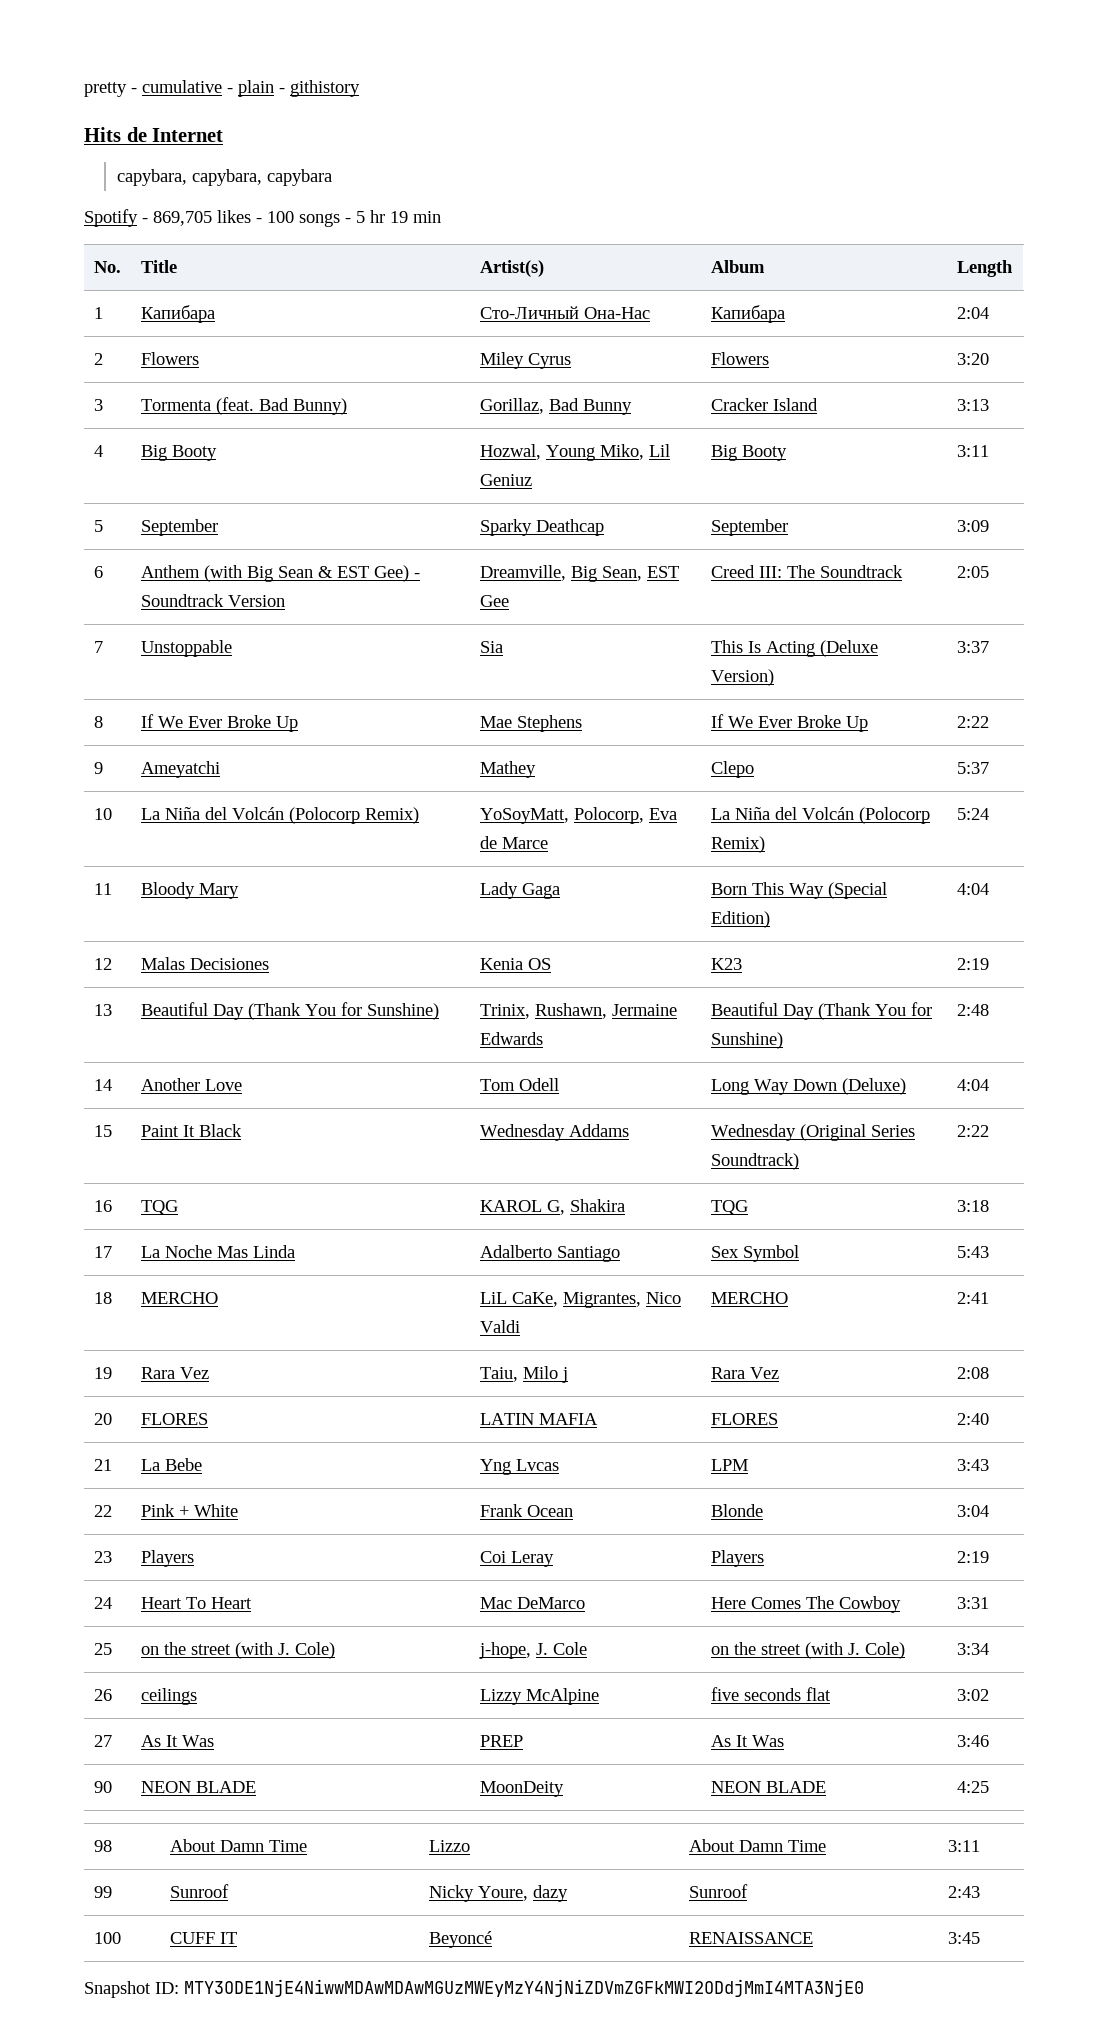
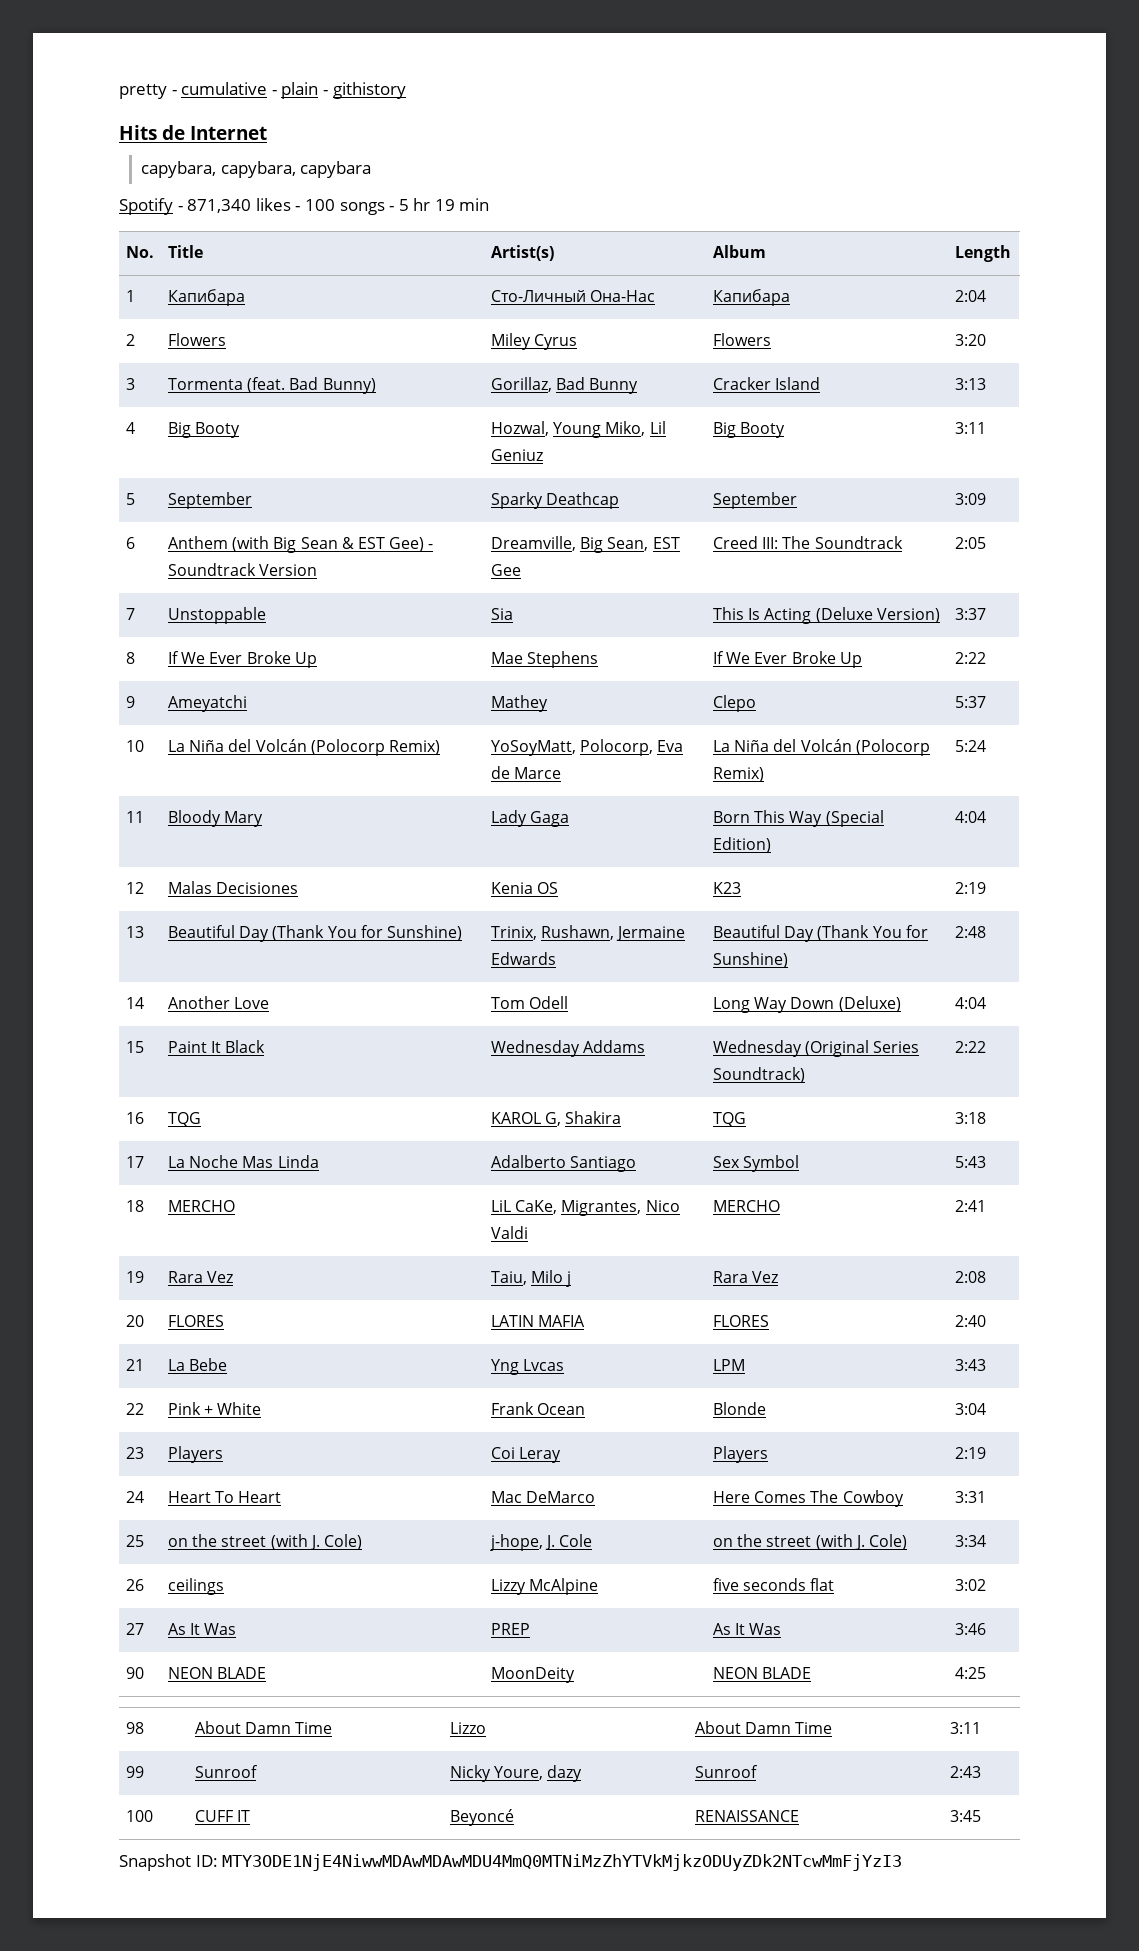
- Spotify - 869,705 likes - 100 songs - 5 hr 19 min
+ Spotify - 871,340 likes - 100 songs - 5 hr 19 min
- Snapshot ID: MTY3ODE1NjE4NiwwMDAwMDAwMGUzMWEyMzY4NjNiZDVmZGFkMWI2ODdjMmI4MTA3NjE0
+ Snapshot ID: MTY3ODE1NjE4NiwwMDAwMDAwMDU4MmQ0MTNiMzZhYTVkMjkzODUyZDk2NTcwMmFjYzI3

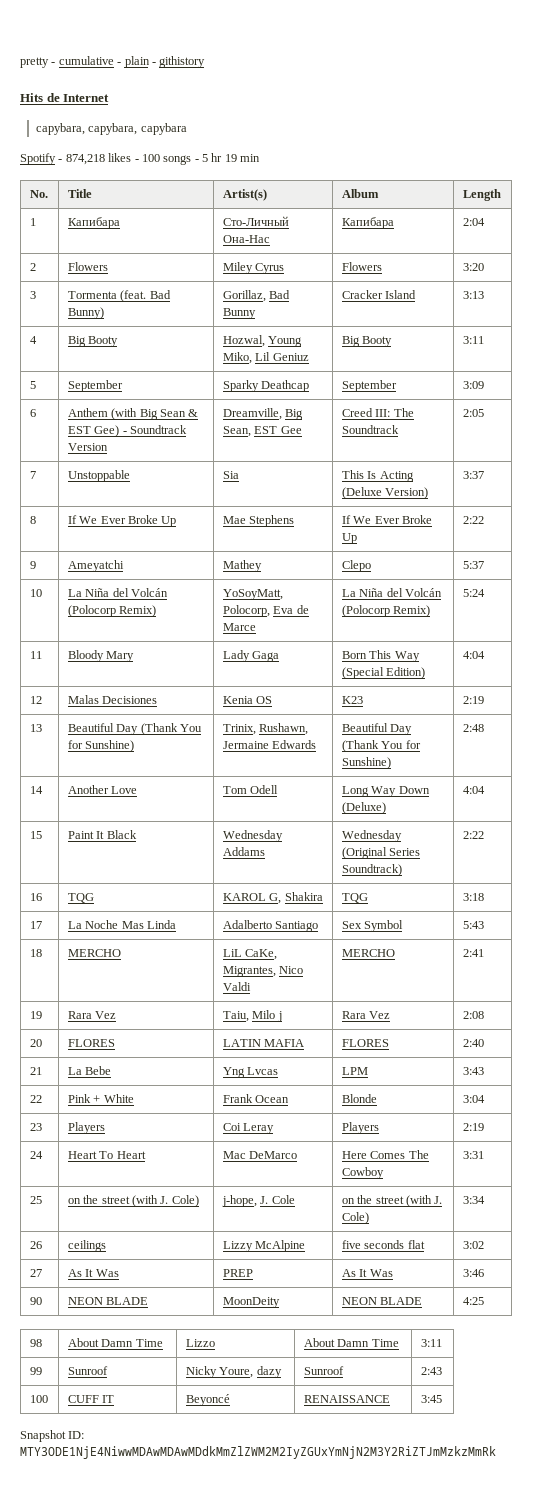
- Spotify - 871,340 likes - 100 songs - 5 hr 19 min
+ Spotify - 874,218 likes - 100 songs - 5 hr 19 min
- Snapshot ID: MTY3ODE1NjE4NiwwMDAwMDAwMDU4MmQ0MTNiMzZhYTVkMjkzODUyZDk2NTcwMmFjYzI3
+ Snapshot ID: MTY3ODE1NjE4NiwwMDAwMDAwMDdkMmZlZWM2M2IyZGUxYmNjN2M3Y2RiZTJmMzkzMmRk

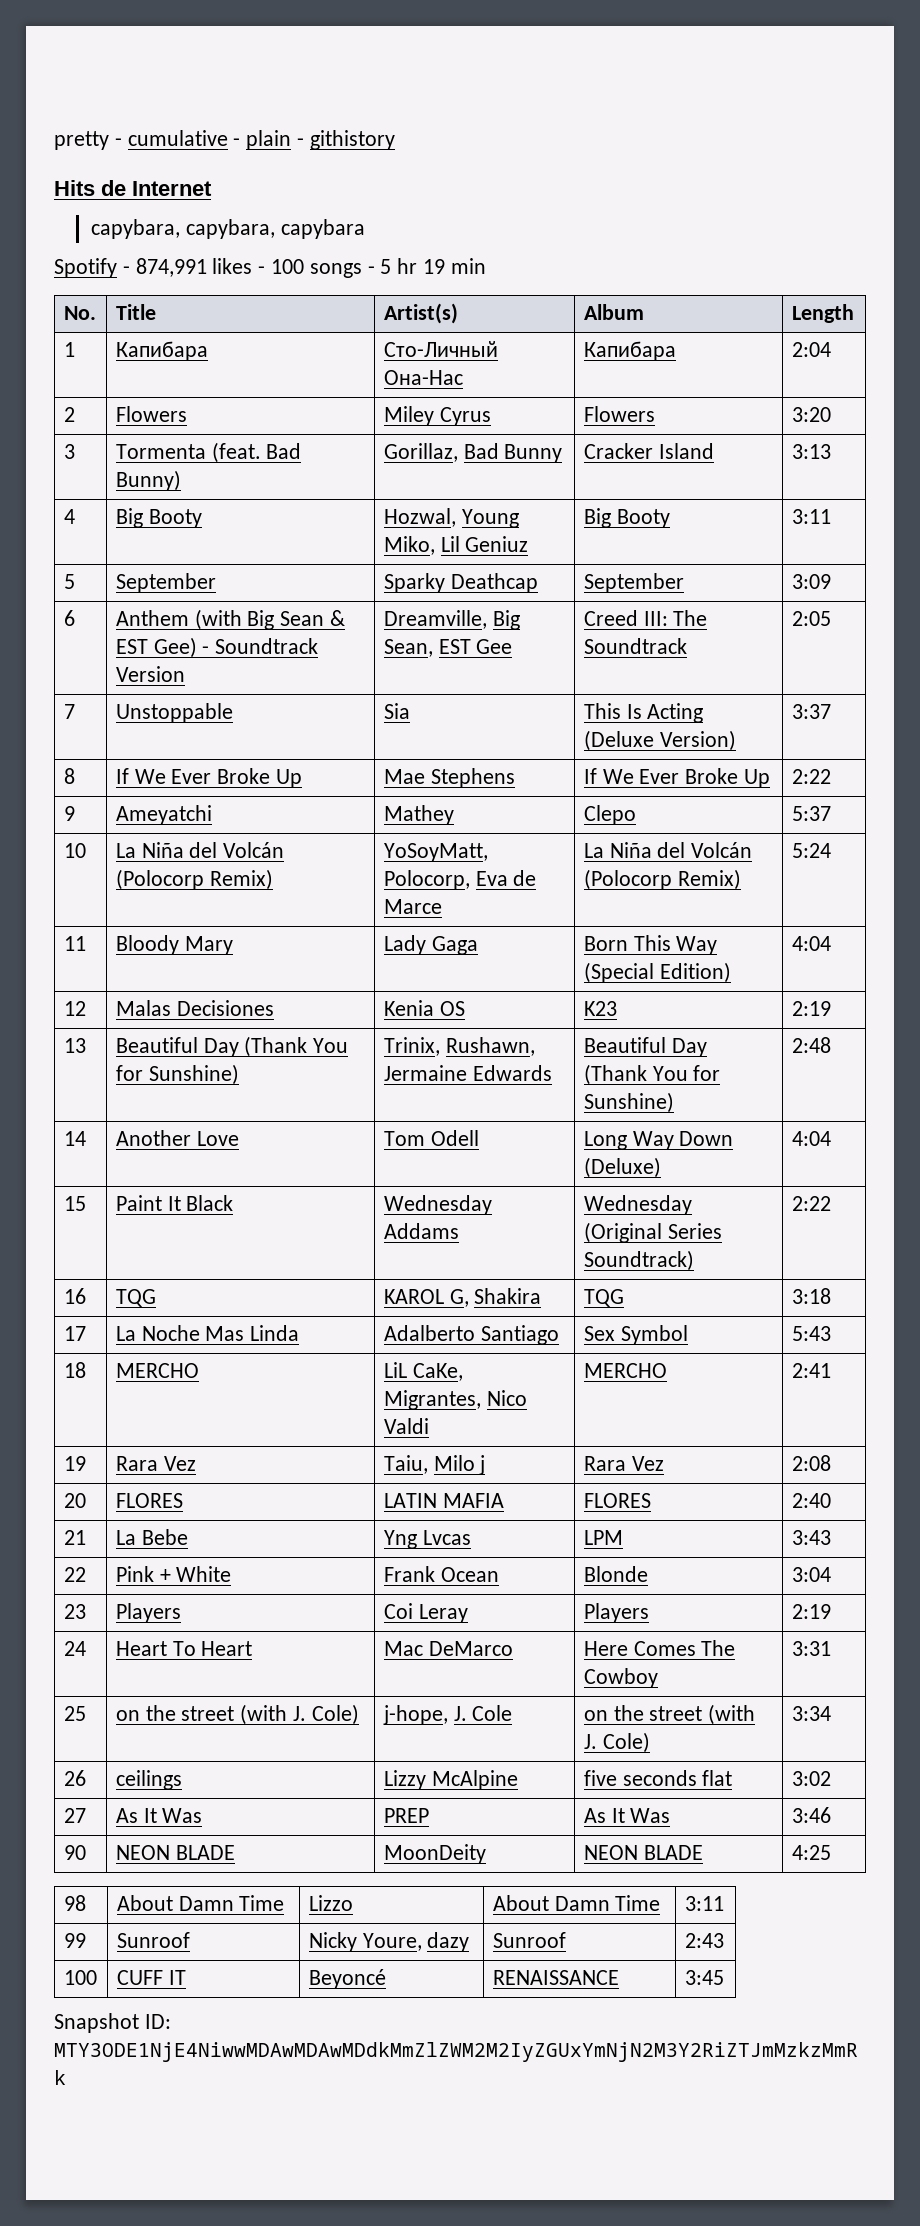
- Spotify - 874,218 likes - 100 songs - 5 hr 19 min
+ Spotify - 874,991 likes - 100 songs - 5 hr 19 min

